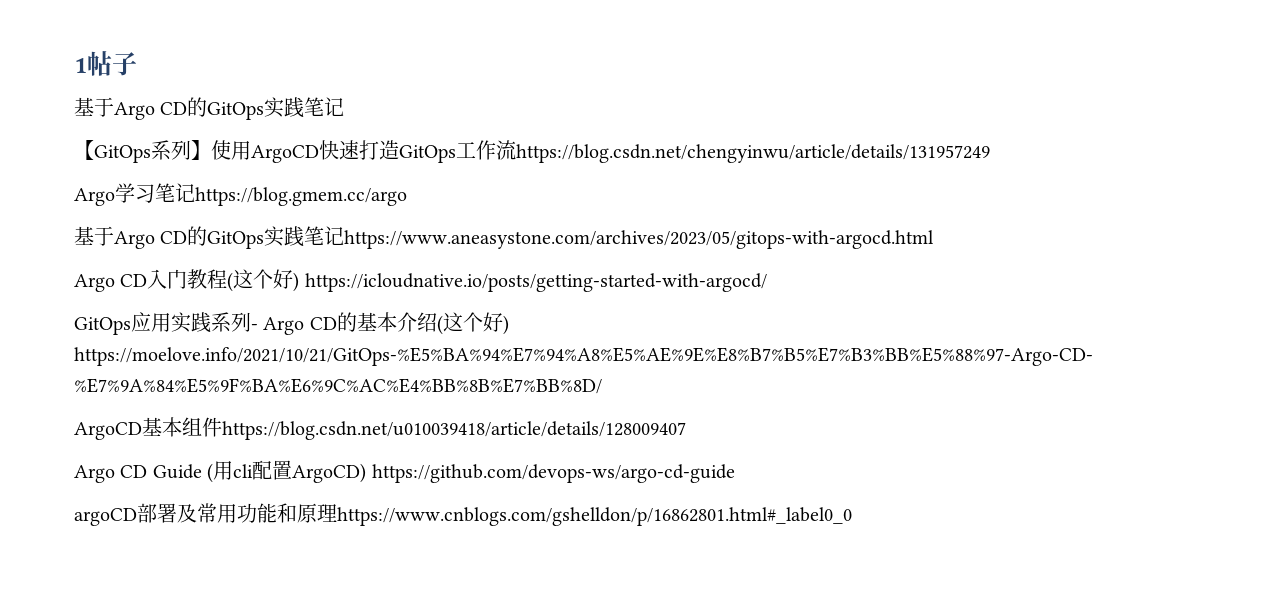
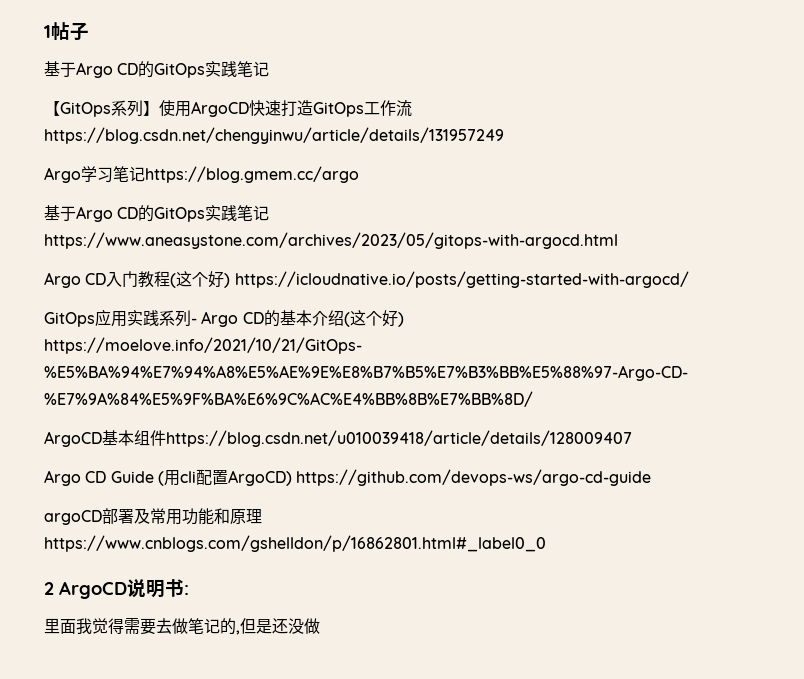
+ 2 ArgoCD说明书:
+ 里面我觉得需要去做笔记的,但是还没做

